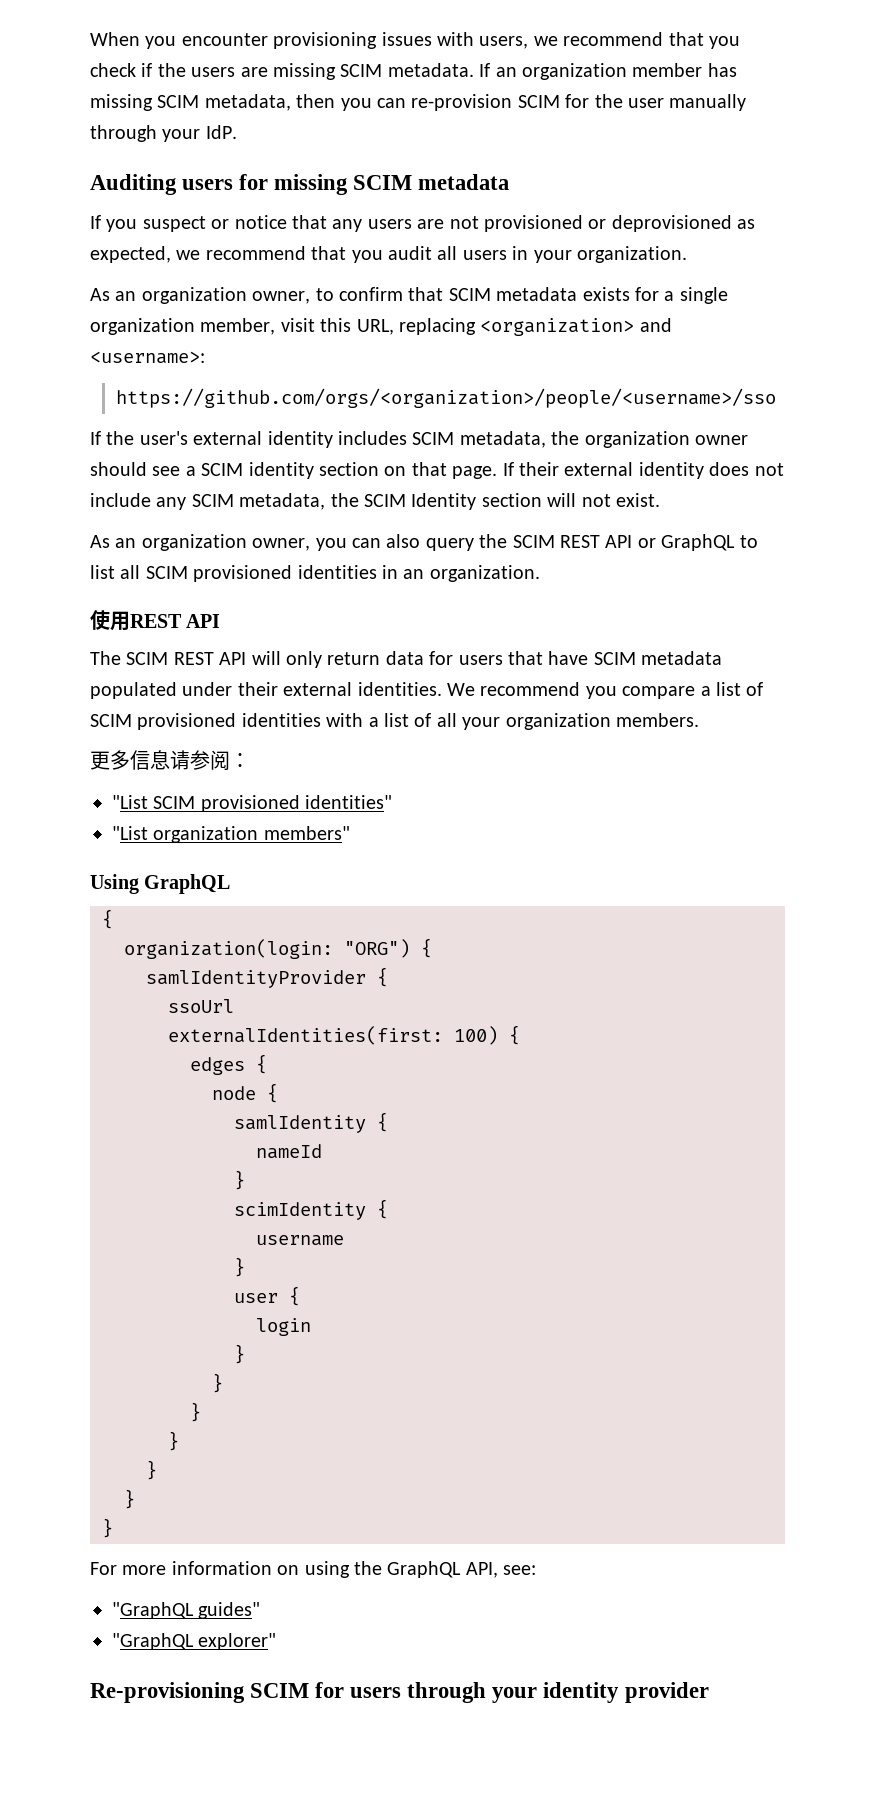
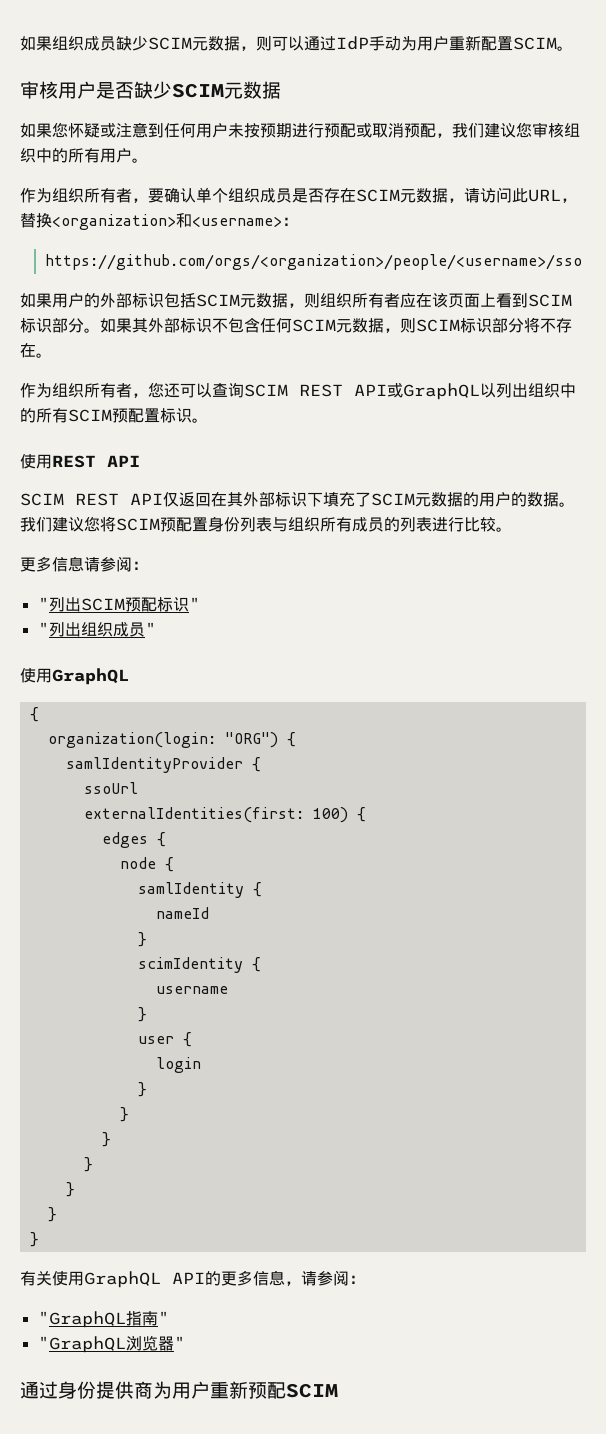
- When you encounter provisioning issues with users, we recommend that you check if the users are missing SCIM metadata. If an organization member has missing SCIM metadata, then you can re-provision SCIM for the user manually through your IdP.
- Auditing users for missing SCIM metadata
- If you suspect or notice that any users are not provisioned or deprovisioned as expected, we recommend that you audit all users in your organization.
- As an organization owner, to confirm that SCIM metadata exists for a single organization member, visit this URL, replacing <organization> and <username>:
+ 如果组织成员缺少SCIM元数据，则可以通过IdP手动为用户重新配置SCIM。
+ 审核用户是否缺少SCIM元数据
+ 如果您怀疑或注意到任何用户未按预期进行预配或取消预配，我们建议您审核组织中的所有用户。
+ 作为组织所有者，要确认单个组织成员是否存在SCIM元数据，请访问此URL，替换<organization>和<username>：
  https://github.com/orgs/<organization>/people/<username>/sso
- If the user's external identity includes SCIM metadata, the organization owner should see a SCIM identity section on that page. If their external identity does not include any SCIM metadata, the SCIM Identity section will not exist.
- As an organization owner, you can also query the SCIM REST API or GraphQL to list all SCIM provisioned identities in an organization.
+ 如果用户的外部标识包括SCIM元数据，则组织所有者应在该页面上看到SCIM标识部分。如果其外部标识不包含任何SCIM元数据，则SCIM标识部分将不存在。
+ 作为组织所有者，您还可以查询SCIM REST API或GraphQL以列出组织中的所有SCIM预配置标识。
- The SCIM REST API will only return data for users that have SCIM metadata populated under their external identities. We recommend you compare a list of SCIM provisioned identities with a list of all your organization members.
+ SCIM REST API仅返回在其外部标识下填充了SCIM元数据的用户的数据。我们建议您将SCIM预配置身份列表与组织所有成员的列表进行比较。
  更多信息请参阅：
- "List SCIM provisioned identities"
- "List organization members"
- Using GraphQL
+ "列出SCIM预配标识"
+ "列出组织成员"
+ 使用GraphQL
- For more information on using the GraphQL API, see:
- "GraphQL guides"
- "GraphQL explorer"
- Re-provisioning SCIM for users through your identity provider
+ 有关使用GraphQL API的更多信息，请参阅：
+ "GraphQL指南"
+ "GraphQL浏览器"
+ 通过身份提供商为用户重新预配SCIM

